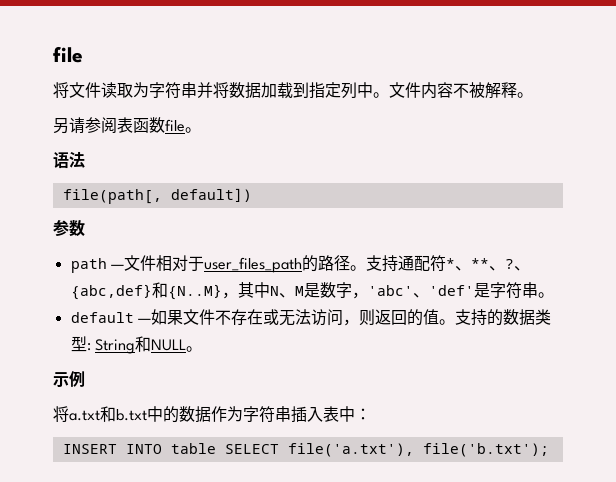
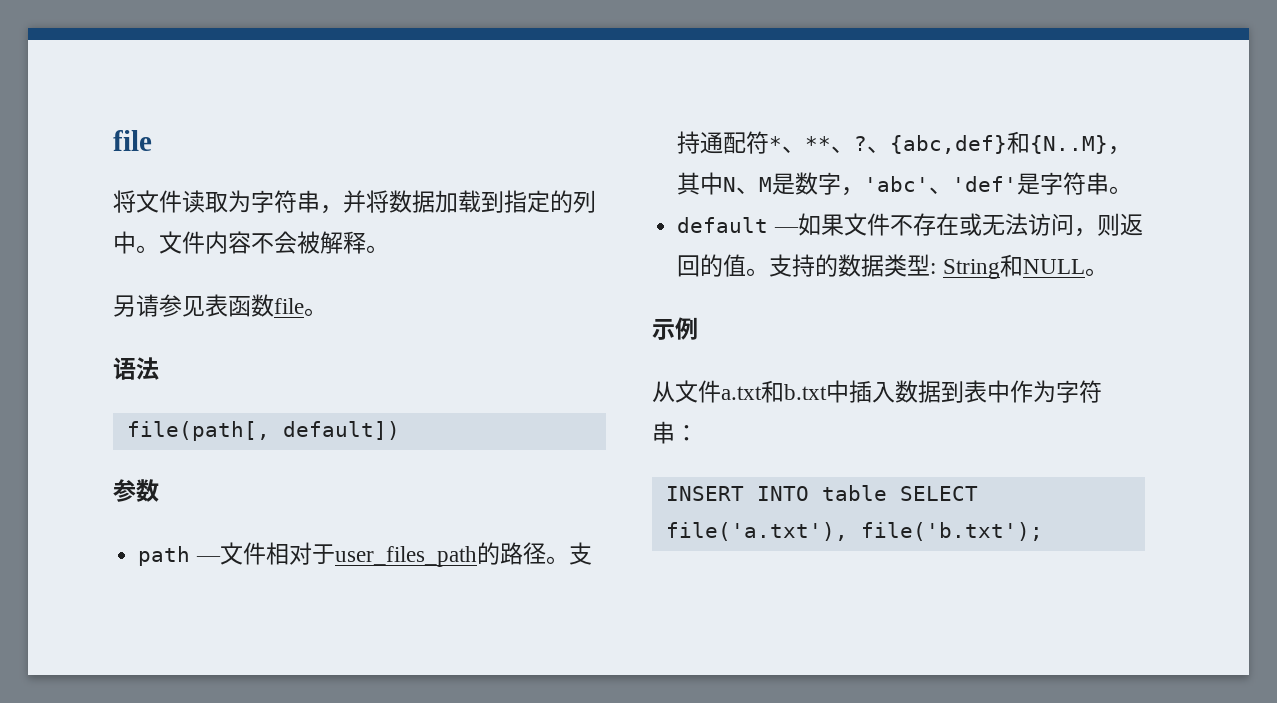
- 将文件读取为字符串并将数据加载到指定列中。
+ 将文件读取为字符串，并将数据加载到指定的列中。
- 文件内容不被解释。
+ 文件内容不会被解释。
- 另请参阅表函数file。
+ 另请参见表函数file。
- 将a.txt和b.txt中的数据作为字符串插入表中：
+ 从文件a.txt和b.txt中插入数据到表中作为字符串：

